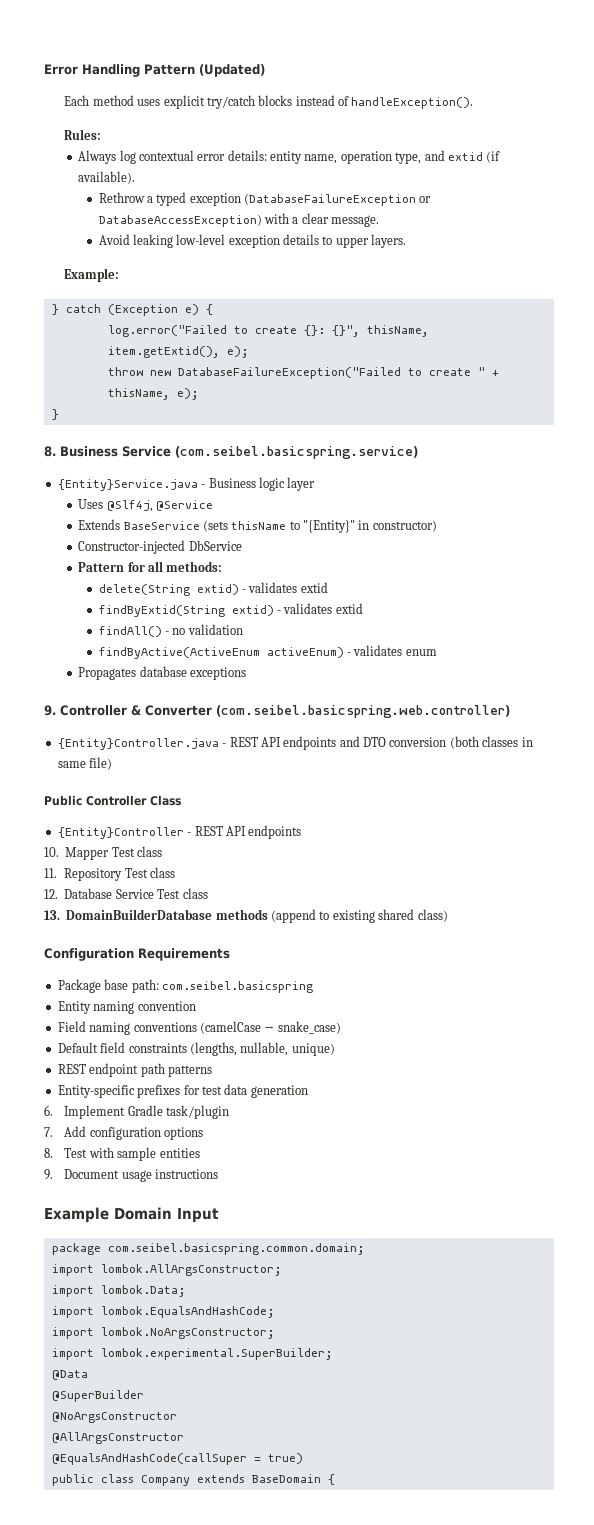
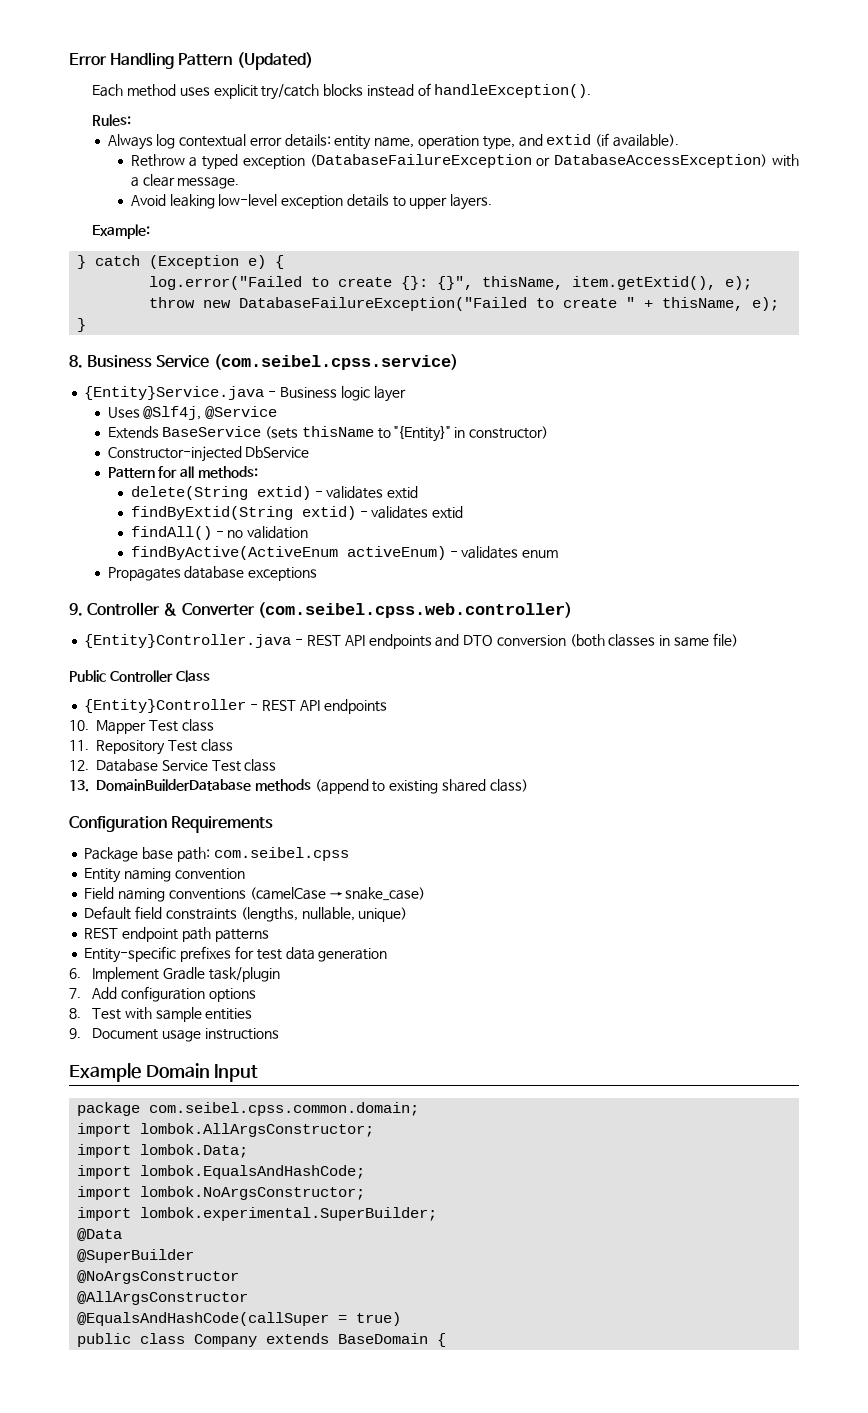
- 8. Business Service (com.seibel.basicspring.service)
+ 8. Business Service (com.seibel.cpss.service)
- 9. Controller & Converter (com.seibel.basicspring.web.controller)
+ 9. Controller & Converter (com.seibel.cpss.web.controller)
- Package base path: com.seibel.basicspring
+ Package base path: com.seibel.cpss
- package com.seibel.basicspring.common.domain;
+ package com.seibel.cpss.common.domain;

